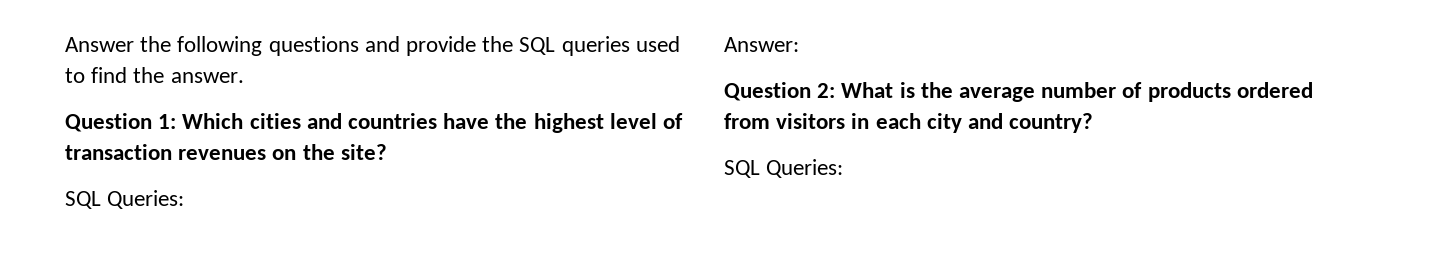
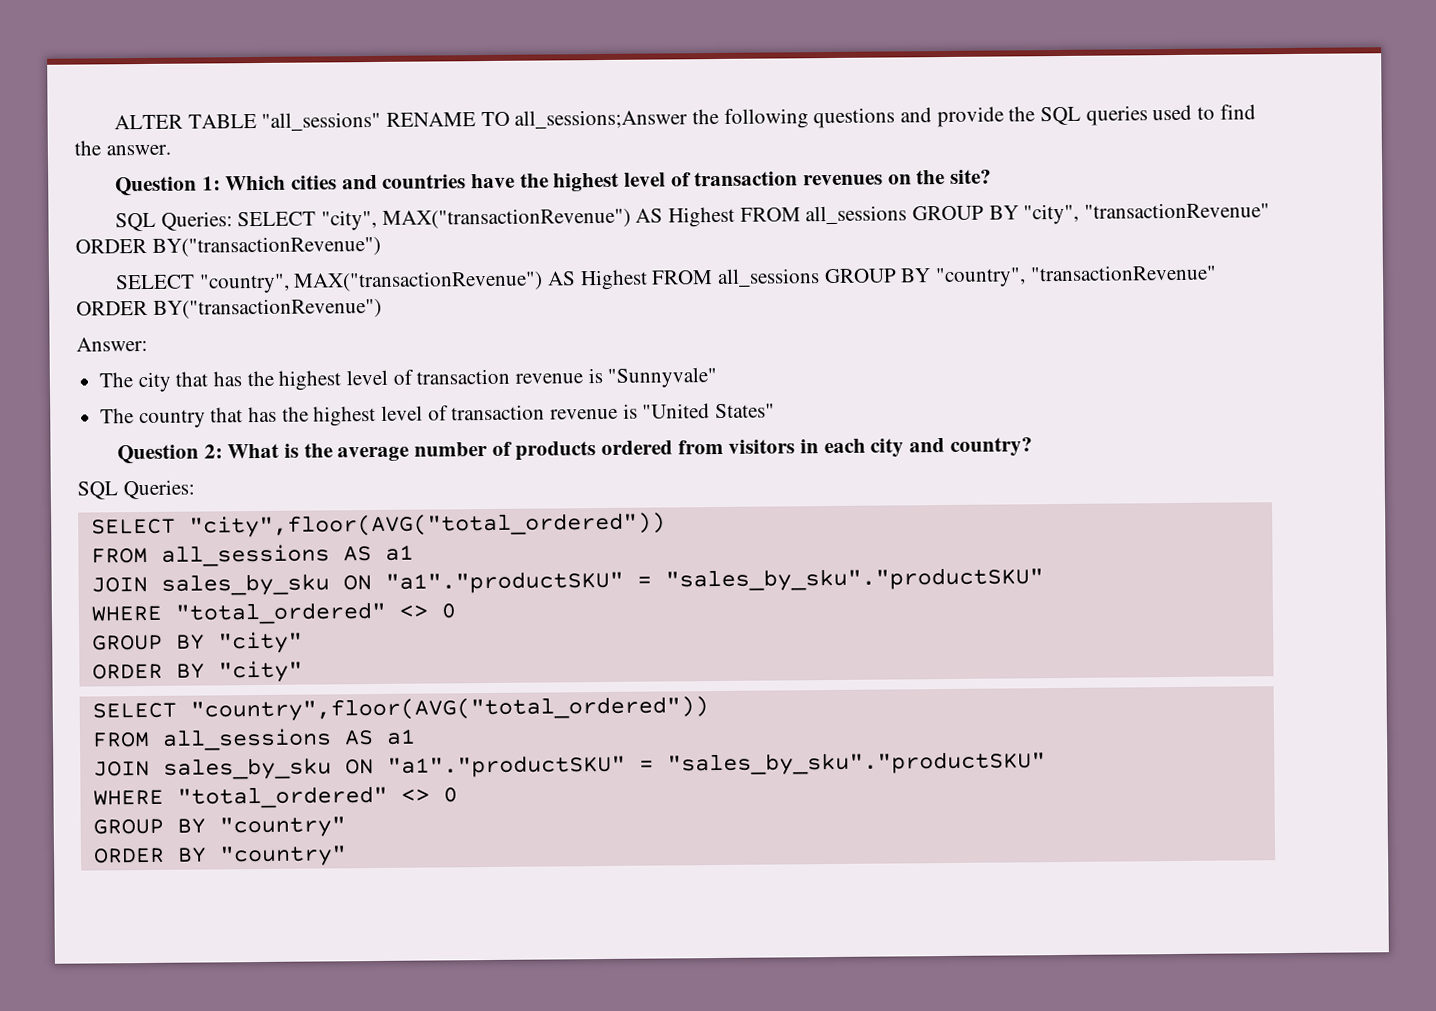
- Answer the following questions and provide the SQL queries used to find the answer.
+ ALTER TABLE "all_sessions" RENAME TO all_sessions;Answer the following questions and provide the SQL queries used to find the answer.
  Question 1: Which cities and countries have the highest level of transaction revenues on the site?
- SQL Queries:
+ SQL Queries: SELECT "city", MAX("transactionRevenue") AS Highest FROM all_sessions GROUP BY "city", "transactionRevenue" ORDER BY("transactionRevenue")
+ SELECT "country", MAX("transactionRevenue") AS Highest FROM all_sessions GROUP BY "country", "transactionRevenue" ORDER BY("transactionRevenue")
  Answer:
+ The city that has the highest level of transaction revenue is "Sunnyvale"
+ The country that has the highest level of transaction revenue is "United States"
+ SELECT "city",floor(AVG("total_ordered"))
+ FROM all_sessions AS a1
+ JOIN sales_by_sku ON "a1"."productSKU" = "sales_by_sku"."productSKU"
+ WHERE "total_ordered" <> 0
+ GROUP BY "city"
+ ORDER BY "city"
+ SELECT "country",floor(AVG("total_ordered"))
+ FROM all_sessions AS a1
+ JOIN sales_by_sku ON "a1"."productSKU" = "sales_by_sku"."productSKU"
+ WHERE "total_ordered" <> 0
+ GROUP BY "country"
+ ORDER BY "country"

